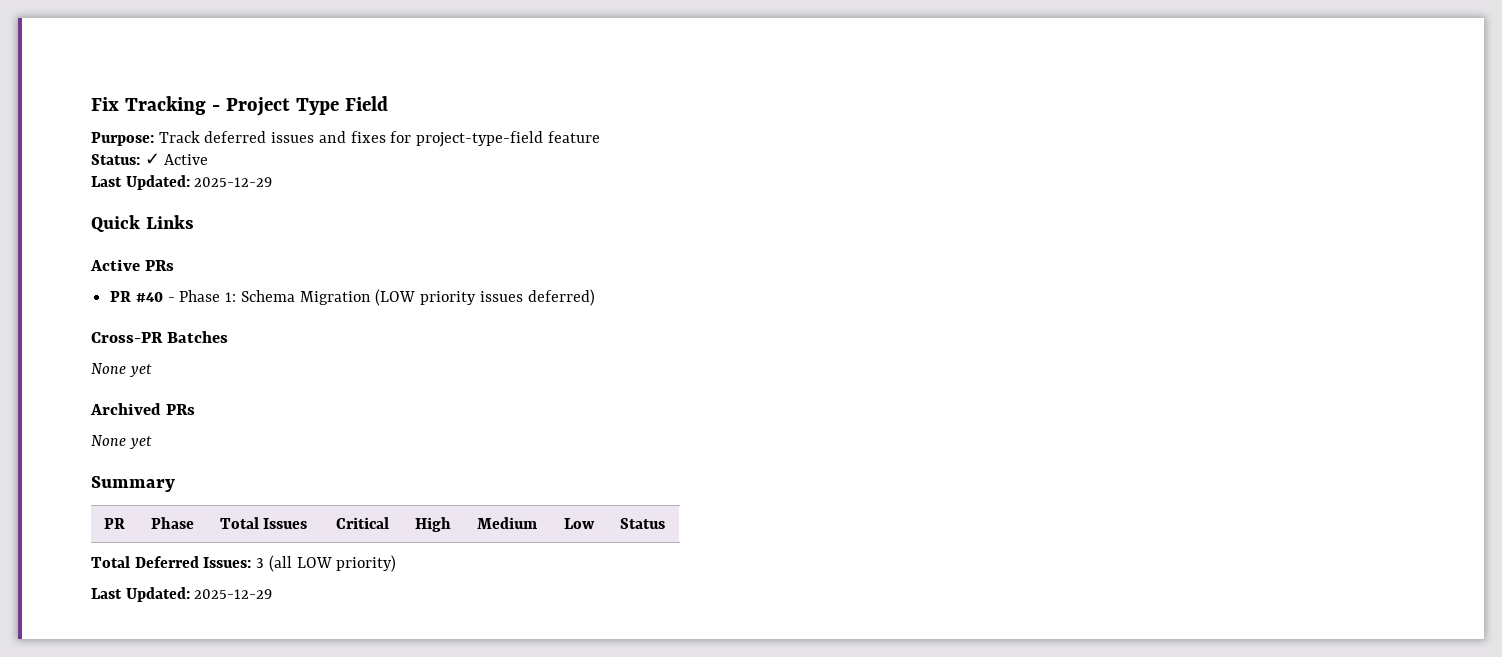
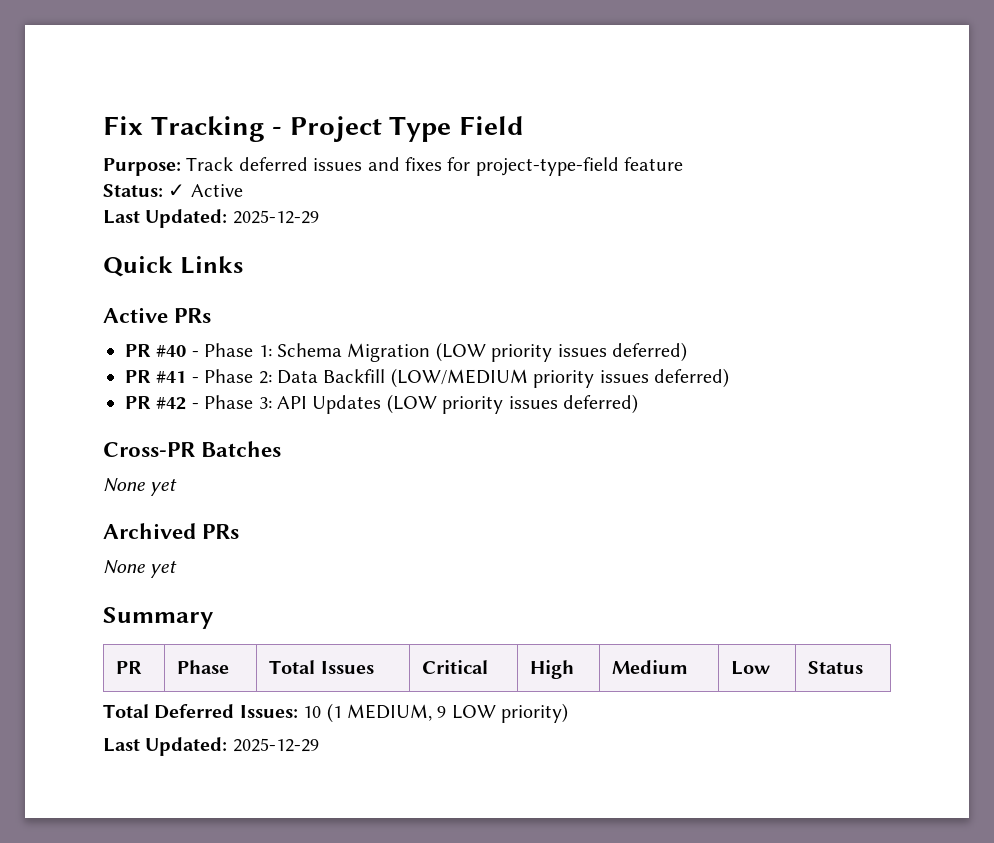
+ PR #41 - Phase 2: Data Backfill (LOW/MEDIUM priority issues deferred)
+ PR #42 - Phase 3: API Updates (LOW priority issues deferred)
- Total Deferred Issues: 3 (all LOW priority)
+ Total Deferred Issues: 10 (1 MEDIUM, 9 LOW priority)

